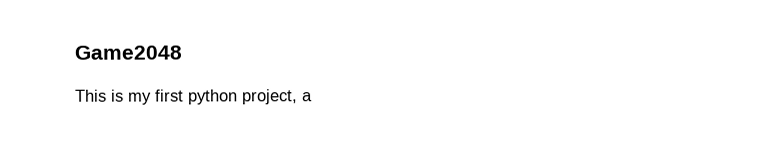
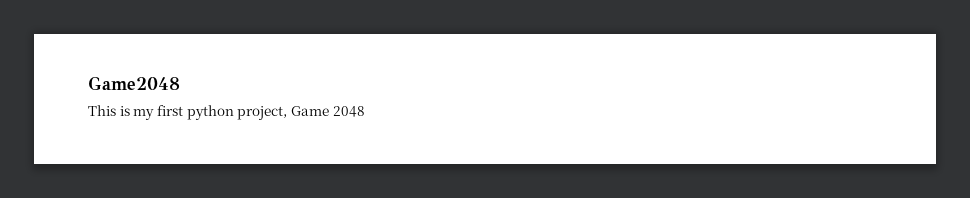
- This is my first python project, a
+ This is my first python project, Game 2048

